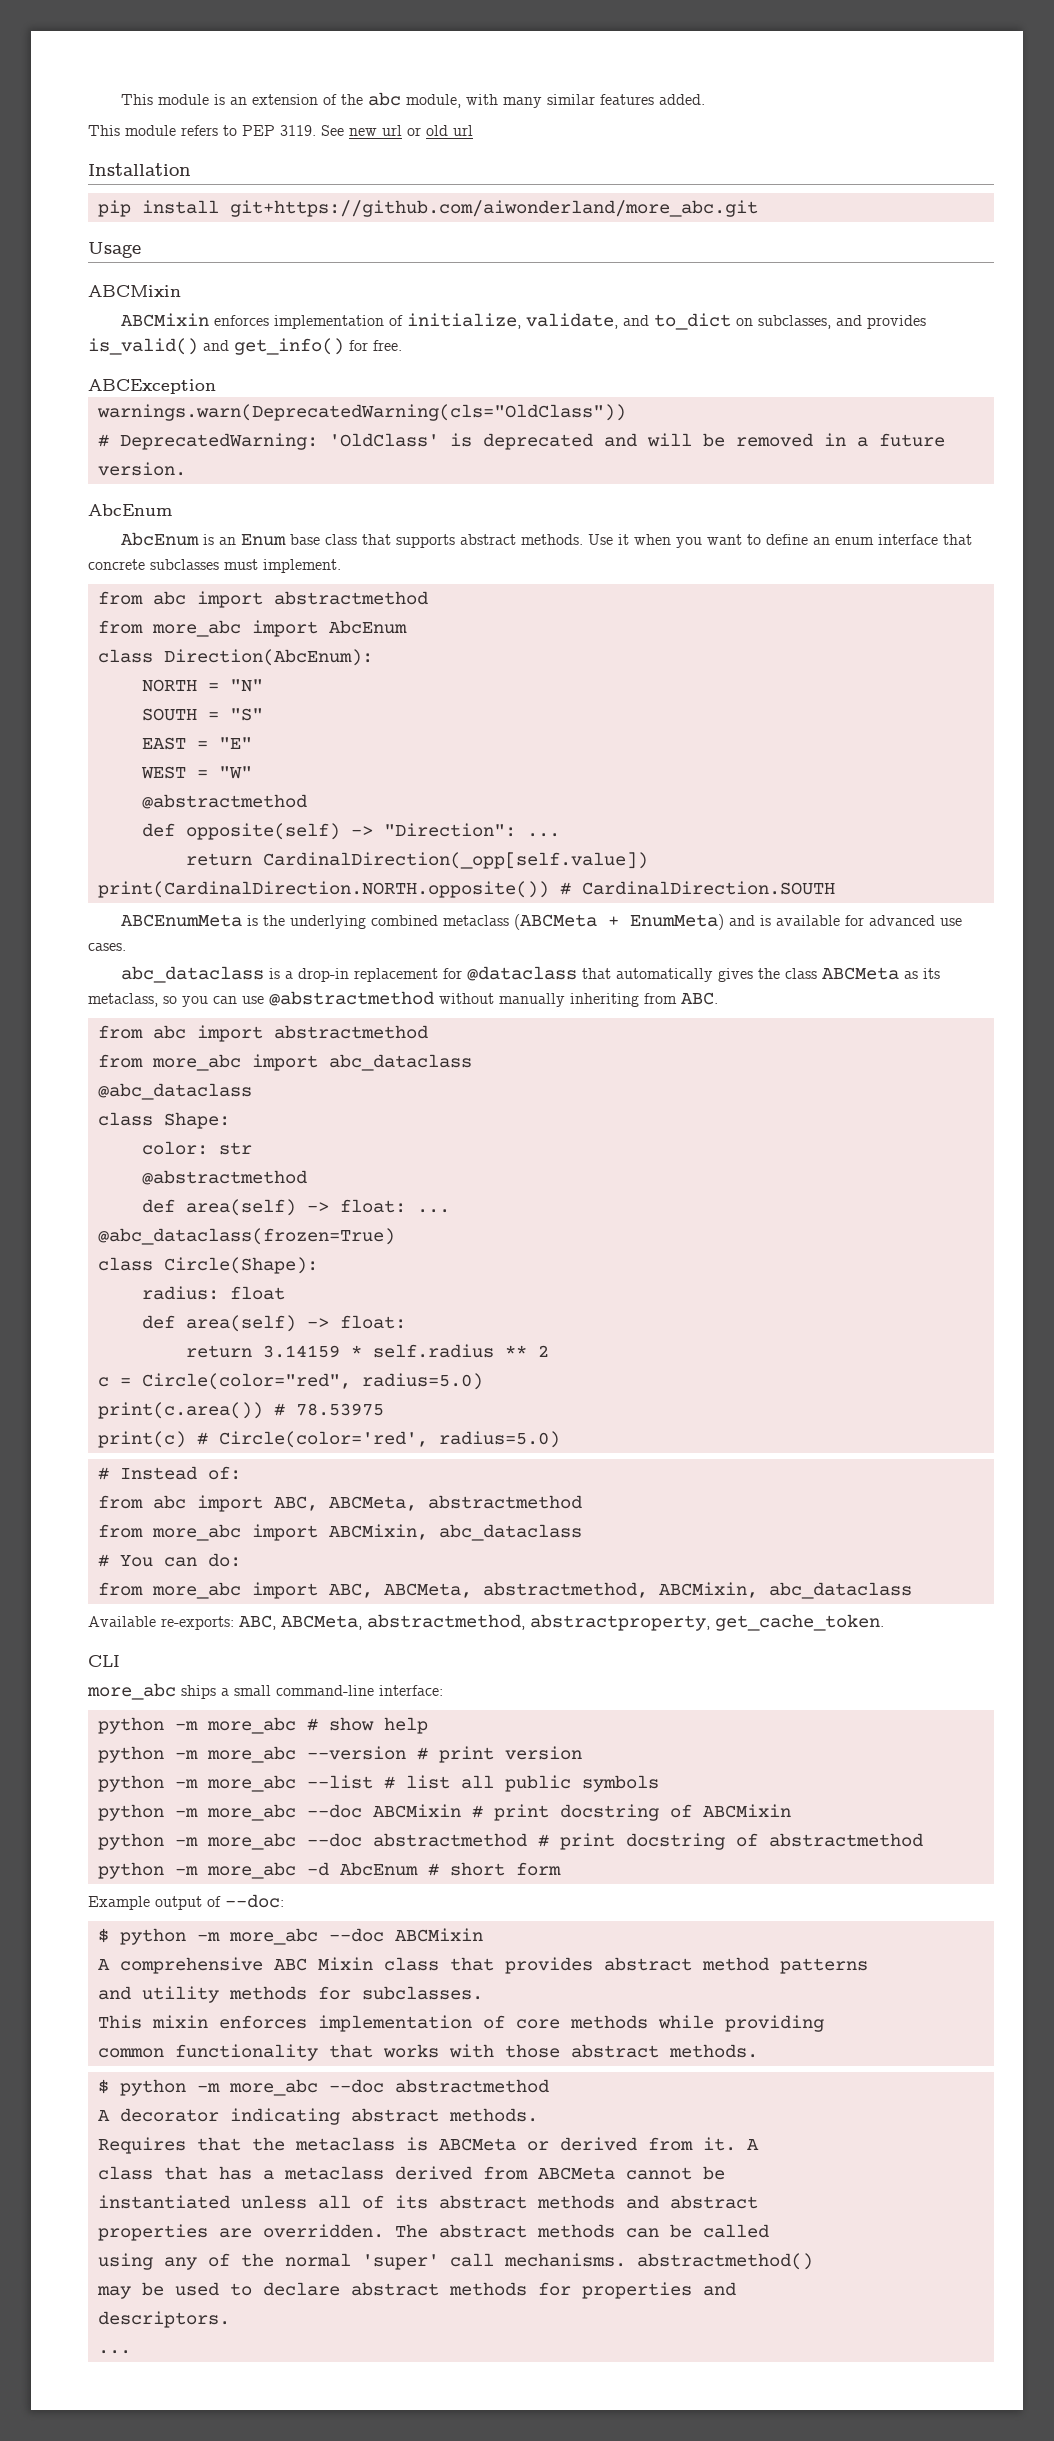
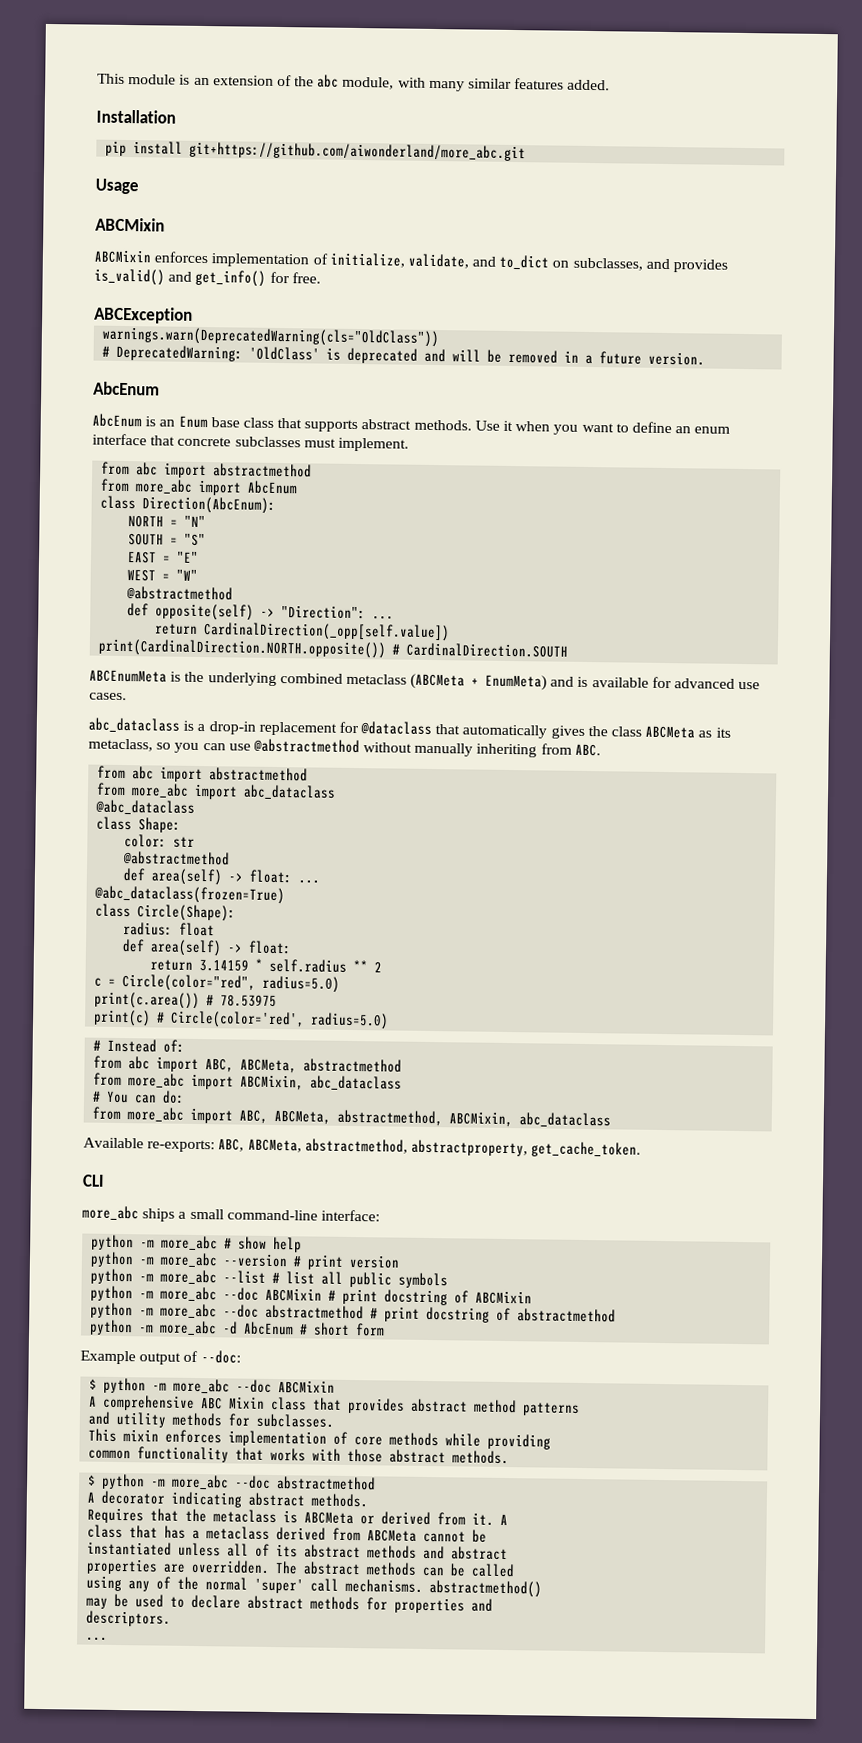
- This module refers to PEP 3119. See new url or old url

